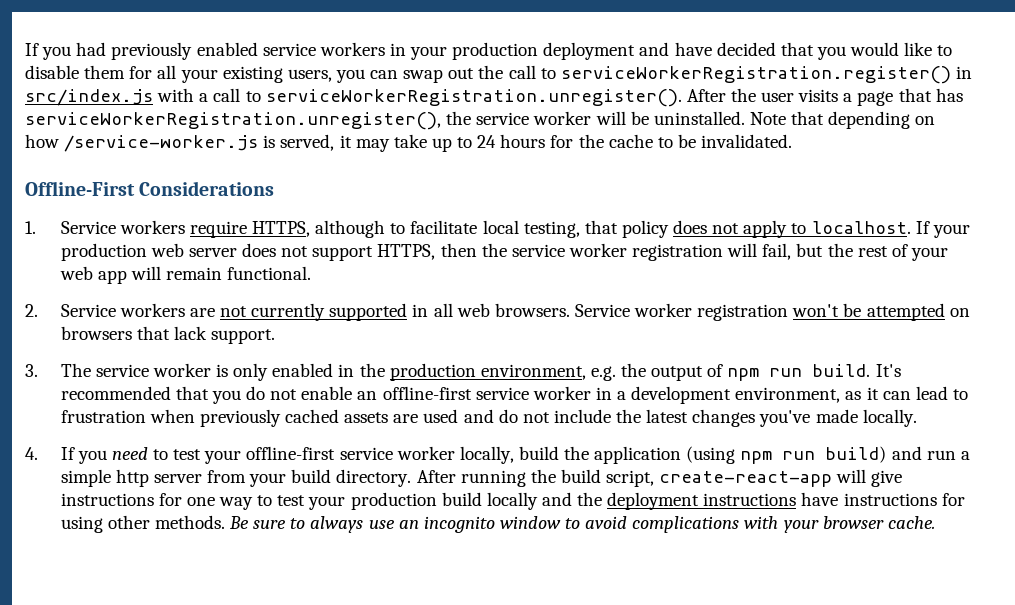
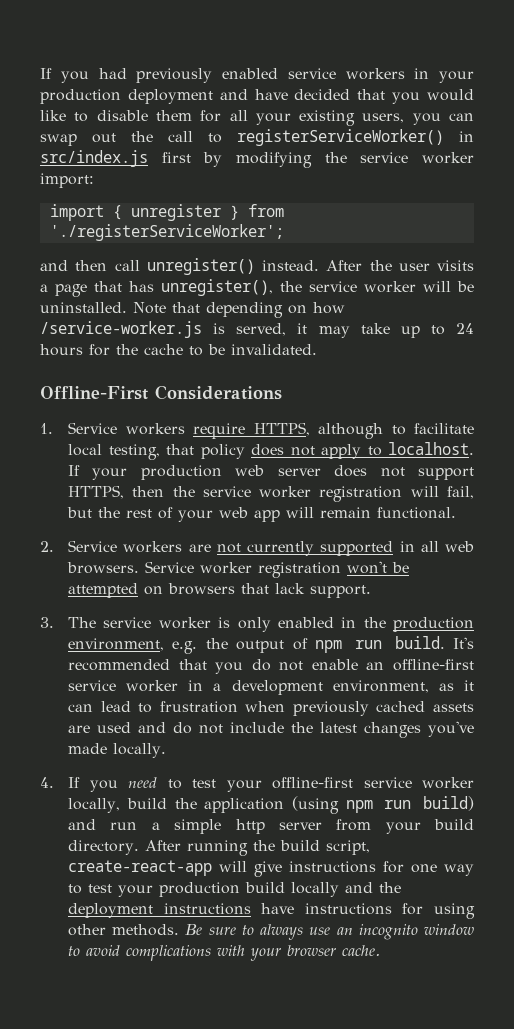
- If you had previously enabled service workers in your production deployment and have decided that you would like to disable them for all your existing users, you can swap out the call to serviceWorkerRegistration.register() in src/index.js with a call to serviceWorkerRegistration.unregister(). After the user visits a page that has serviceWorkerRegistration.unregister(), the service worker will be uninstalled.
+ If you had previously enabled service workers in your production deployment and have decided that you would like to disable them for all your existing users, you can swap out the call to registerServiceWorker() in src/index.js first by modifying the service worker import:
+ import { unregister } from './registerServiceWorker';
+ and then call unregister() instead. After the user visits a page that has unregister(), the service worker will be uninstalled.

